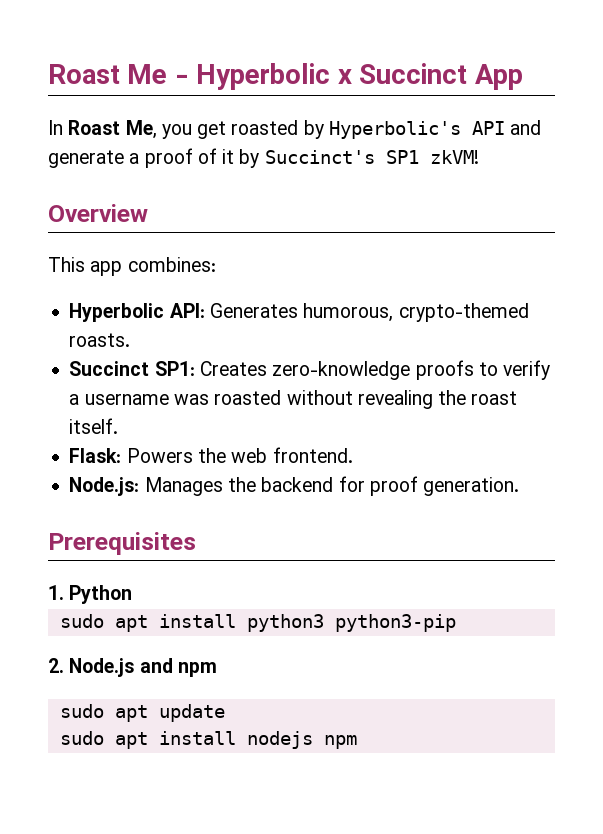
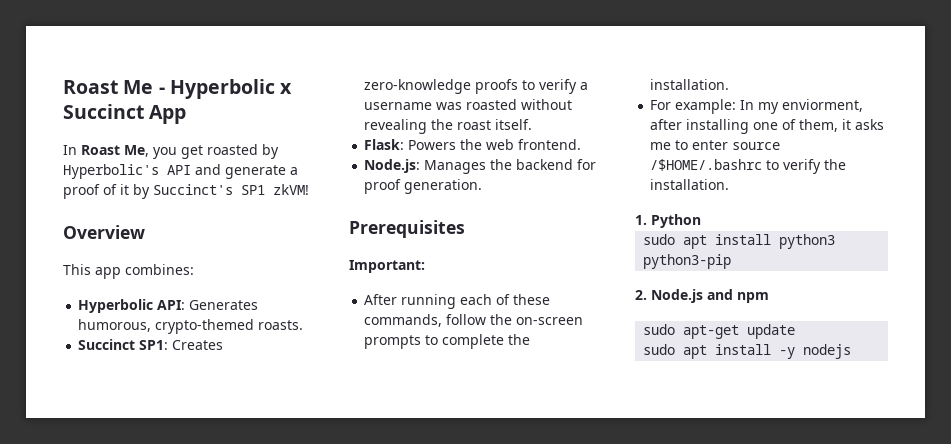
+ Important:
+ After running each of these commands, follow the on-screen prompts to complete the installation.
+ For example: In my enviorment, after installing one of them, it asks me to enter source /$HOME/.bashrc to verify the installation.
- sudo apt update
+ sudo apt-get update
- sudo apt install nodejs npm
+ sudo apt install -y nodejs

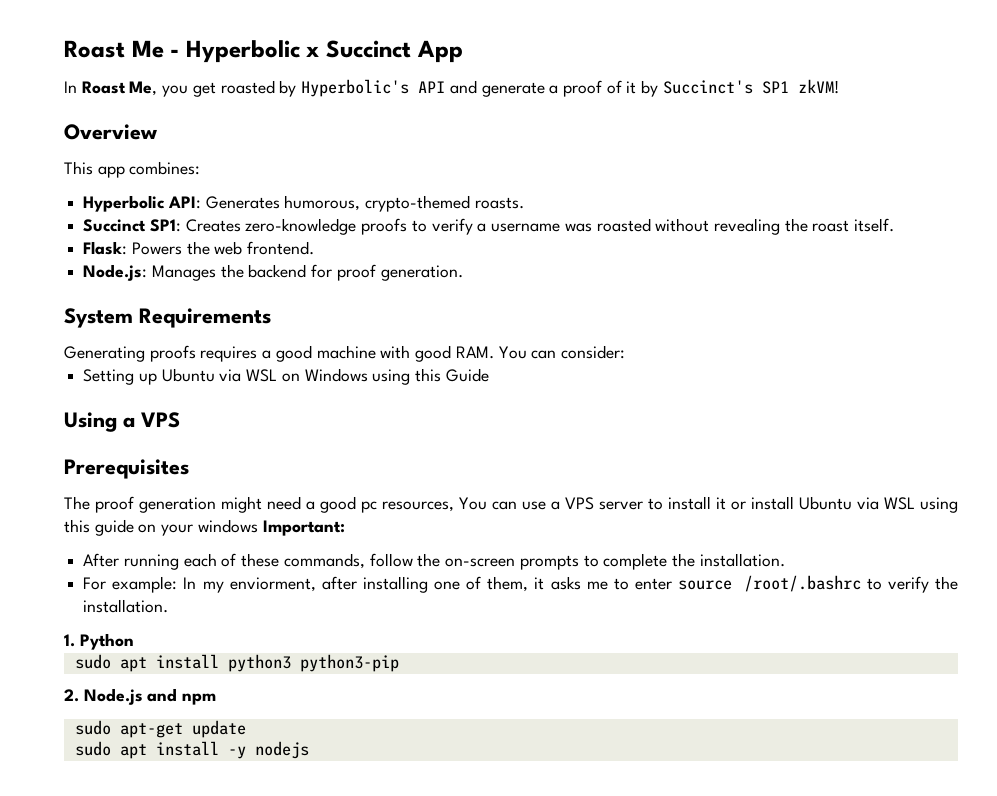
+ System Requirements
+ Generating proofs requires a good machine with good RAM. You can consider:
+ Setting up Ubuntu via WSL on Windows using this Guide
+ Using a VPS
  Prerequisites
- Important:
+ The proof generation might need a good pc resources, You can use a VPS server to install it or install Ubuntu via WSL using this guide on your windows Important:
- For example: In my enviorment, after installing one of them, it asks me to enter source /$HOME/.bashrc to verify the installation.
+ For example: In my enviorment, after installing one of them, it asks me to enter source /root/.bashrc to verify the installation.

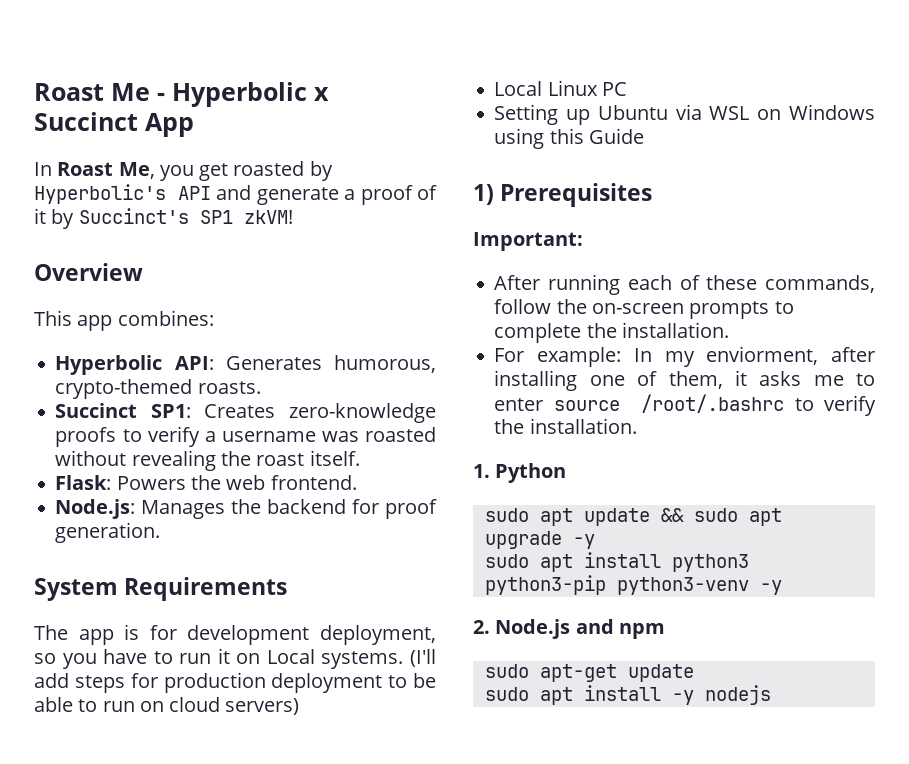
- Generating proofs requires a good machine with good RAM. You can consider:
+ The app is for development deployment, so you have to run it on Local systems. (I'll add steps for production deployment to be able to run on cloud servers)
+ Local Linux PC
- Using a VPS
- Prerequisites
- The proof generation might need a good pc resources, You can use a VPS server to install it or install Ubuntu via WSL using this guide on your windows Important:
+ 1) Prerequisites
+ Important:
+ sudo apt update && sudo apt upgrade -y
- sudo apt install python3 python3-pip
+ sudo apt install python3 python3-pip python3-venv -y

